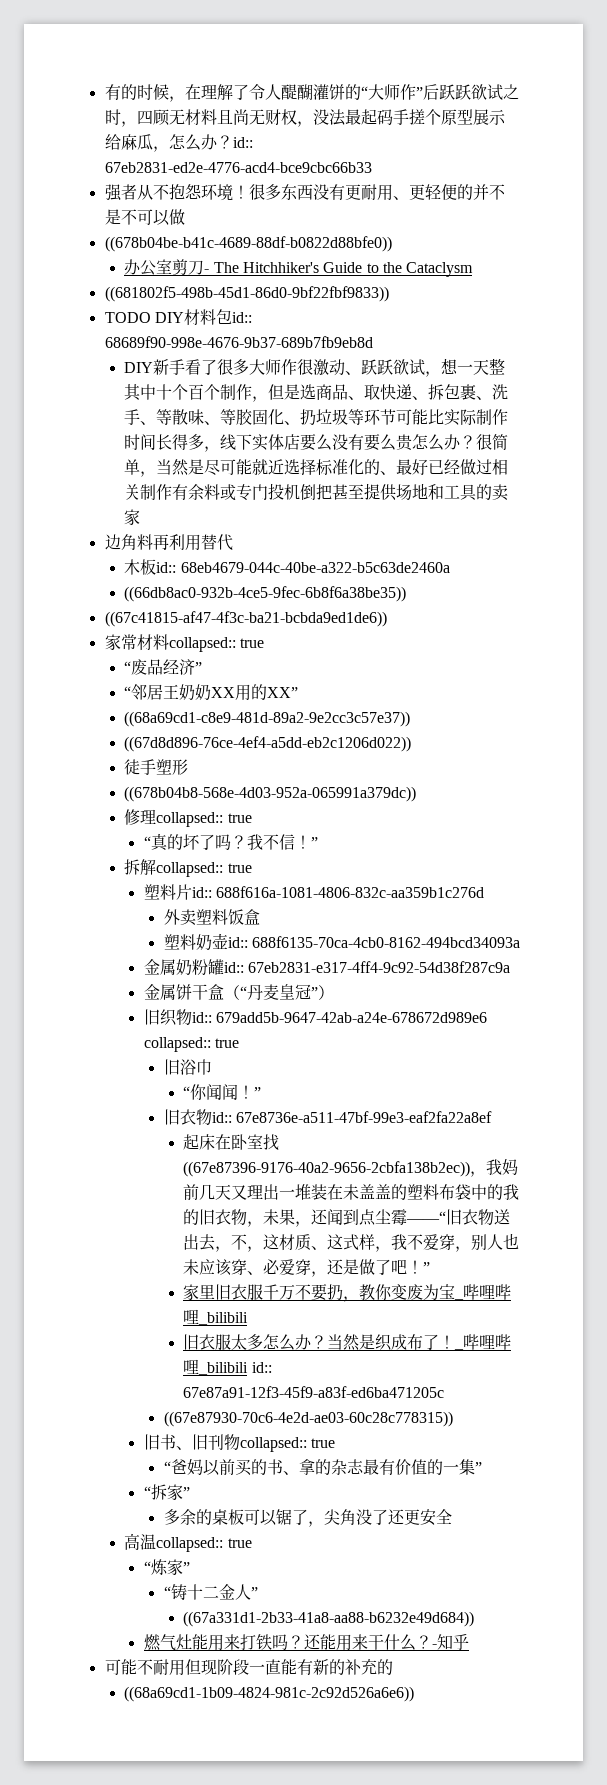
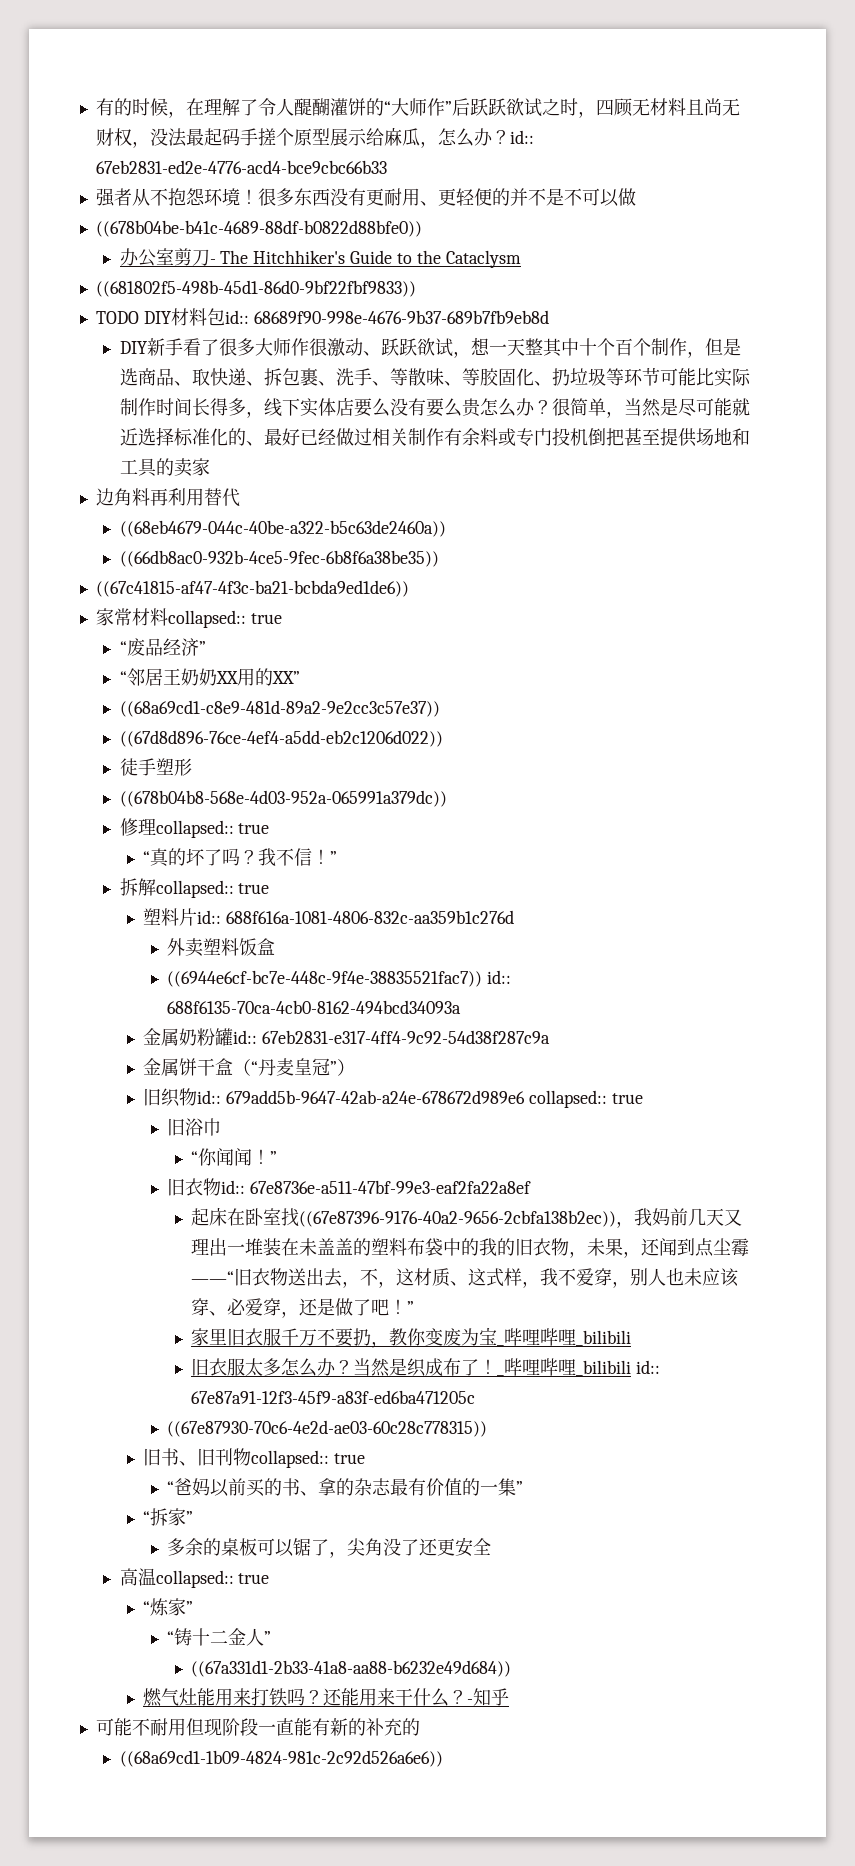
- 木板id:: 68eb4679-044c-40be-a322-b5c63de2460a
+ ((68eb4679-044c-40be-a322-b5c63de2460a))
- 塑料奶壶id:: 688f6135-70ca-4cb0-8162-494bcd34093a
+ ((6944e6cf-bc7e-448c-9f4e-38835521fac7)) id:: 688f6135-70ca-4cb0-8162-494bcd34093a

